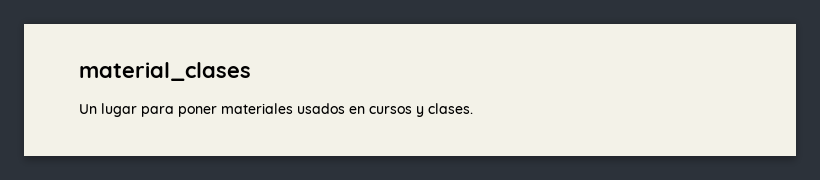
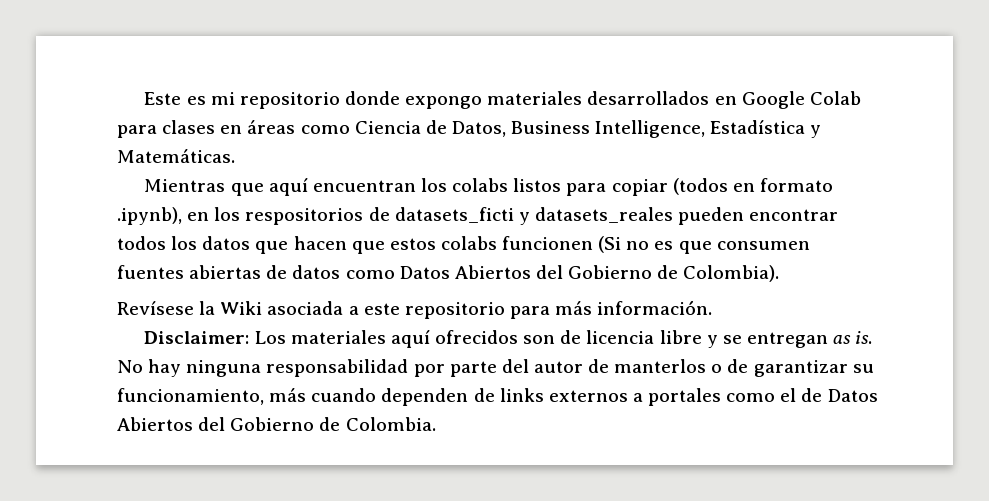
- material_clases
- Un lugar para poner materiales usados en cursos y clases.
+ Este es mi repositorio donde expongo materiales desarrollados en Google Colab para clases en áreas como Ciencia de Datos, Business Intelligence, Estadística y Matemáticas.
+ Mientras que aquí encuentran los colabs listos para copiar (todos en formato .ipynb), en los respositorios de datasets_ficti y datasets_reales pueden encontrar todos los datos que hacen que estos colabs funcionen (Si no es que consumen fuentes abiertas de datos como Datos Abiertos del Gobierno de Colombia).
+ Revísese la Wiki asociada a este repositorio para más información.
+ Disclaimer: Los materiales aquí ofrecidos son de licencia libre y se entregan as is. No hay ninguna responsabilidad por parte del autor de manterlos o de garantizar su funcionamiento, más cuando dependen de links externos a portales como el de Datos Abiertos del Gobierno de Colombia.

